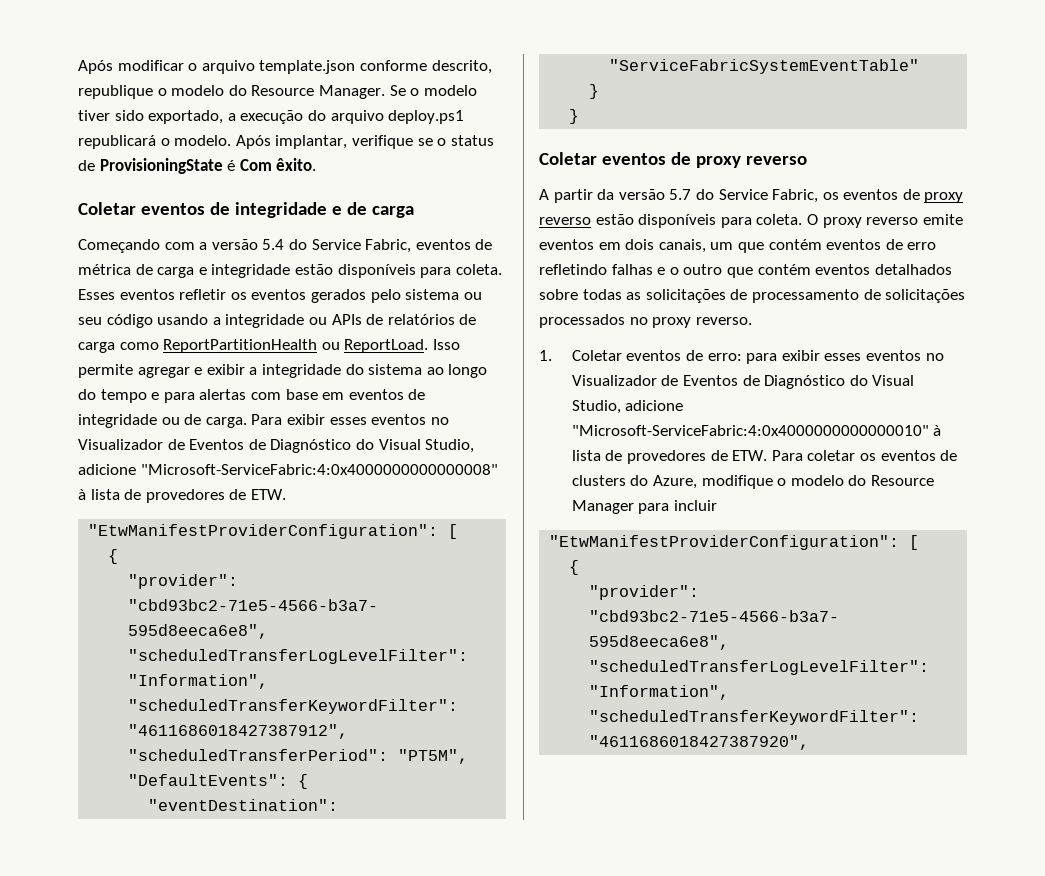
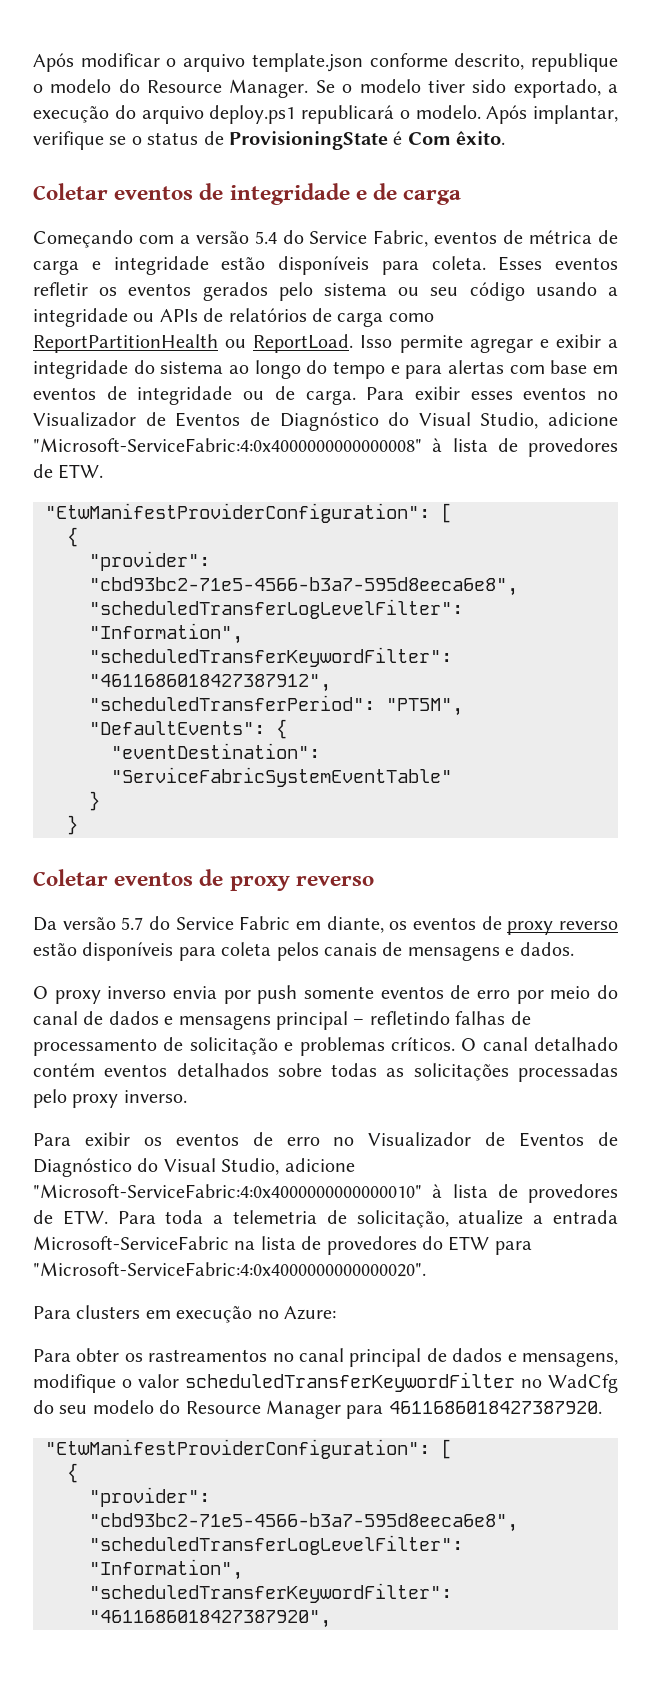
- A partir da versão 5.7 do Service Fabric, os eventos de proxy reverso estão disponíveis para coleta. O proxy reverso emite eventos em dois canais, um que contém eventos de erro refletindo falhas e o outro que contém eventos detalhados sobre todas as solicitações de processamento de solicitações processados no proxy reverso.
- 1. Coletar eventos de erro: para exibir esses eventos no Visualizador de Eventos de Diagnóstico do Visual Studio, adicione "Microsoft-ServiceFabric:4:0x4000000000000010" à lista de provedores de ETW. Para coletar os eventos de clusters do Azure, modifique o modelo do Resource Manager para incluir
+ Da versão 5.7 do Service Fabric em diante, os eventos de proxy reverso estão disponíveis para coleta pelos canais de mensagens e dados.
+ O proxy inverso envia por push somente eventos de erro por meio do canal de dados e mensagens principal – refletindo falhas de processamento de solicitação e problemas críticos. O canal detalhado contém eventos detalhados sobre todas as solicitações processadas pelo proxy inverso.
+ Para exibir os eventos de erro no Visualizador de Eventos de Diagnóstico do Visual Studio, adicione "Microsoft-ServiceFabric:4:0x4000000000000010" à lista de provedores de ETW. Para toda a telemetria de solicitação, atualize a entrada Microsoft-ServiceFabric na lista de provedores do ETW para "Microsoft-ServiceFabric:4:0x4000000000000020".
+ Para clusters em execução no Azure:
+ Para obter os rastreamentos no canal principal de dados e mensagens, modifique o valor scheduledTransferKeywordFilter no WadCfg do seu modelo do Resource Manager para 4611686018427387920.

